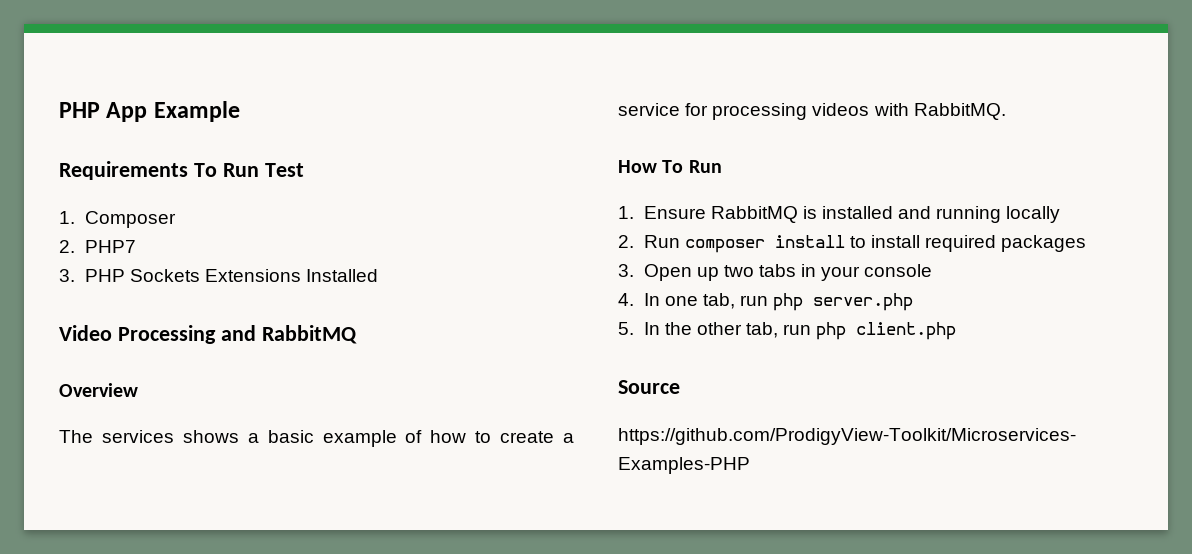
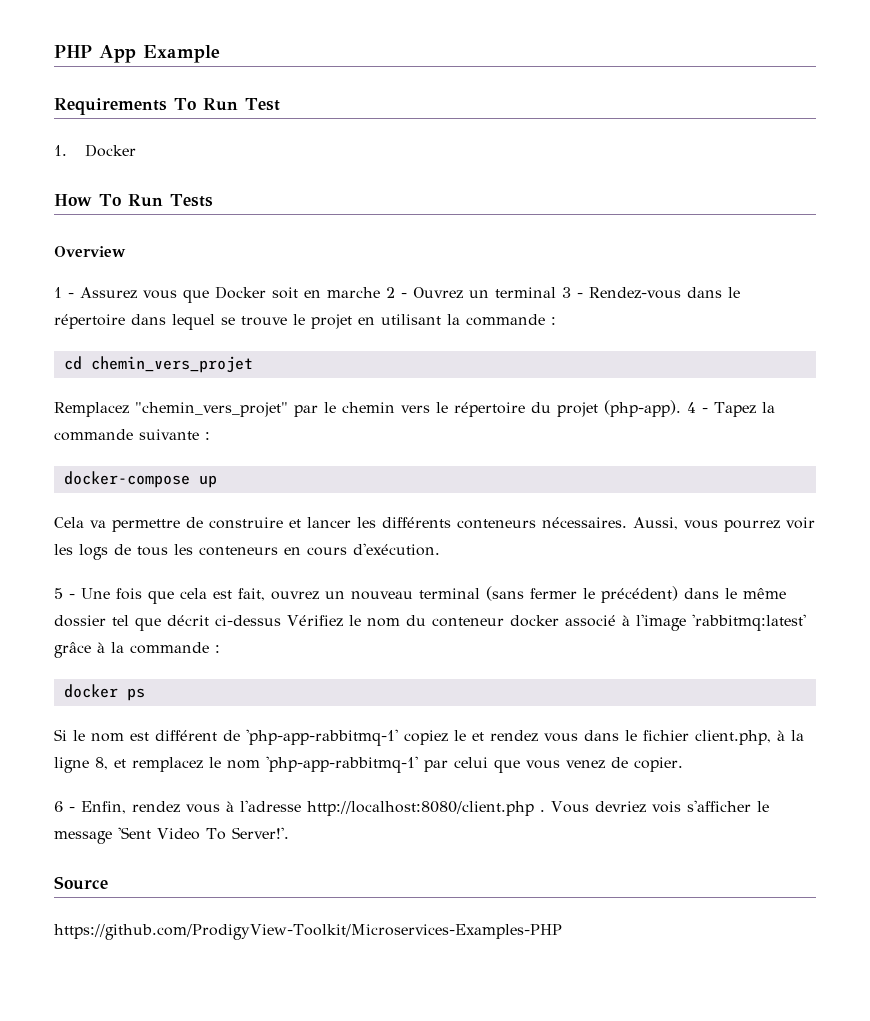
- 1. Composer
- 2. PHP7
- 3. PHP Sockets Extensions Installed
- Video Processing and RabbitMQ
+ 1. Docker
+ How To Run Tests
  Overview
- The services shows a basic example of how to create a service for processing videos with RabbitMQ.
- How To Run
- 1. Ensure RabbitMQ is installed and running locally
- 2. Run composer install to install required packages
- 3. Open up two tabs in your console
- 4. In one tab, run php server.php
- 5. In the other tab, run php client.php
+ 1 - Assurez vous que Docker soit en marche 2 - Ouvrez un terminal 3 - Rendez-vous dans le répertoire dans lequel se trouve le projet en utilisant la commande :
+ cd chemin_vers_projet
+ Remplacez "chemin_vers_projet" par le chemin vers le répertoire du projet (php-app). 4 - Tapez la commande suivante :
+ docker-compose up
+ Cela va permettre de construire et lancer les différents conteneurs nécessaires. Aussi, vous pourrez voir les logs de tous les conteneurs en cours d'exécution.
+ 5 - Une fois que cela est fait, ouvrez un nouveau terminal (sans fermer le précédent) dans le même dossier tel que décrit ci-dessus Vérifiez le nom du conteneur docker associé à l'image 'rabbitmq:latest' grâce à la commande :
+ docker ps
+ Si le nom est différent de 'php-app-rabbitmq-1' copiez le et rendez vous dans le fichier client.php, à la ligne 8, et remplacez le nom 'php-app-rabbitmq-1' par celui que vous venez de copier.
+ 6 - Enfin, rendez vous à l'adresse http://localhost:8080/client.php . Vous devriez vois s'afficher le message 'Sent Video To Server!'.

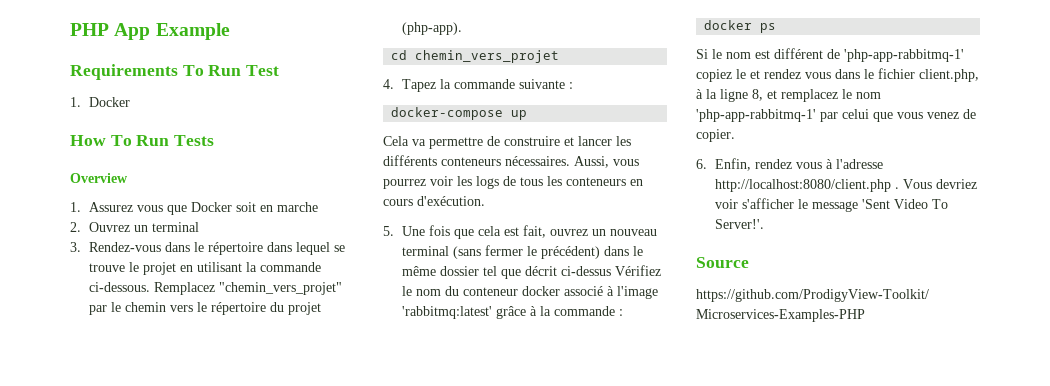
- 1 - Assurez vous que Docker soit en marche 2 - Ouvrez un terminal 3 - Rendez-vous dans le répertoire dans lequel se trouve le projet en utilisant la commande :
+ 1. Assurez vous que Docker soit en marche
+ 2. Ouvrez un terminal
+ 3. Rendez-vous dans le répertoire dans lequel se trouve le projet en utilisant la commande ci-dessous. Remplacez "chemin_vers_projet" par le chemin vers le répertoire du projet (php-app).
  cd chemin_vers_projet
- Remplacez "chemin_vers_projet" par le chemin vers le répertoire du projet (php-app). 4 - Tapez la commande suivante :
+ 4. Tapez la commande suivante :
- 5 - Une fois que cela est fait, ouvrez un nouveau terminal (sans fermer le précédent) dans le même dossier tel que décrit ci-dessus Vérifiez le nom du conteneur docker associé à l'image 'rabbitmq:latest' grâce à la commande :
+ 5. Une fois que cela est fait, ouvrez un nouveau terminal (sans fermer le précédent) dans le même dossier tel que décrit ci-dessus Vérifiez le nom du conteneur docker associé à l'image 'rabbitmq:latest' grâce à la commande :
- 6 - Enfin, rendez vous à l'adresse http://localhost:8080/client.php .
+ 6. Enfin, rendez vous à l'adresse http://localhost:8080/client.php .
- Vous devriez vois s'afficher le message 'Sent Video To Server!'.
+ Vous devriez voir s'afficher le message 'Sent Video To Server!'.

